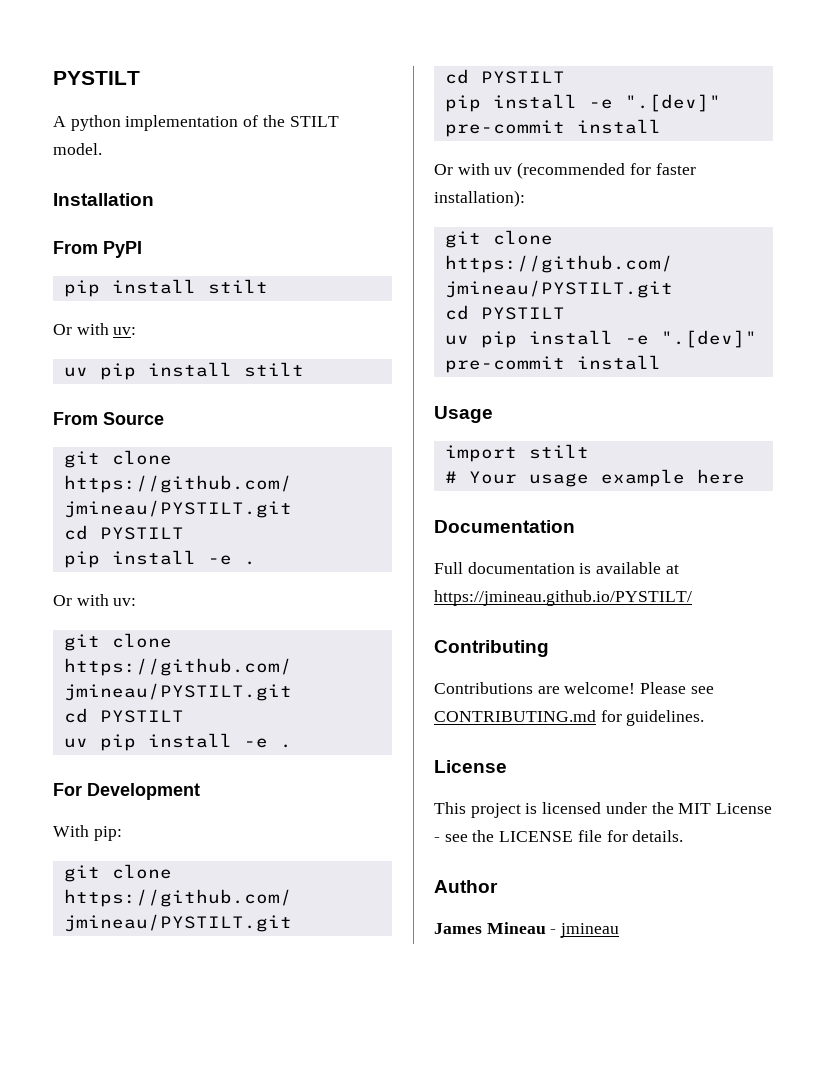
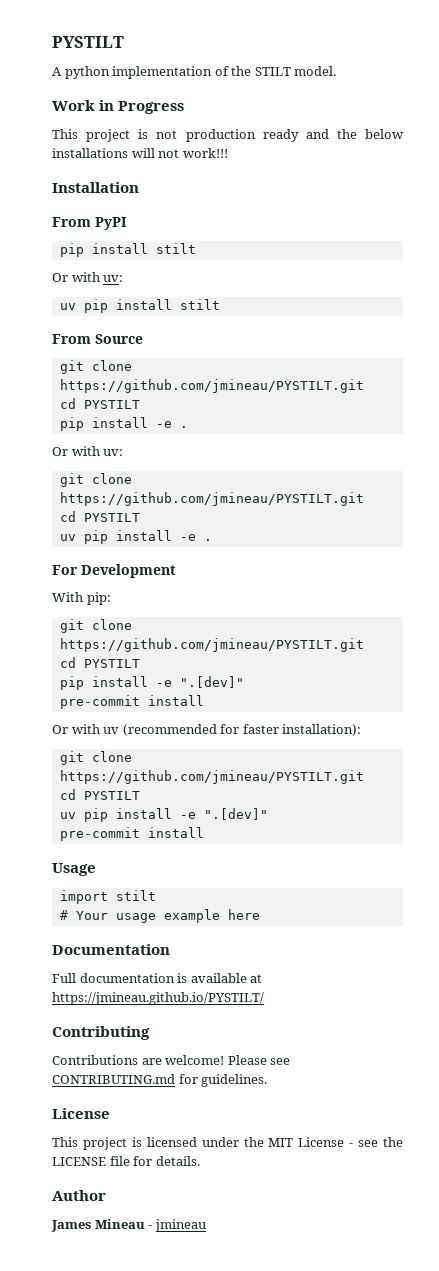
+ Work in Progress
+ This project is not production ready and the below installations will not work!!!

